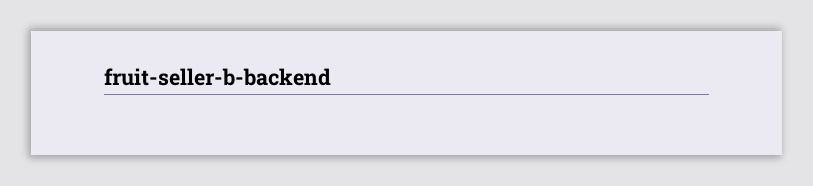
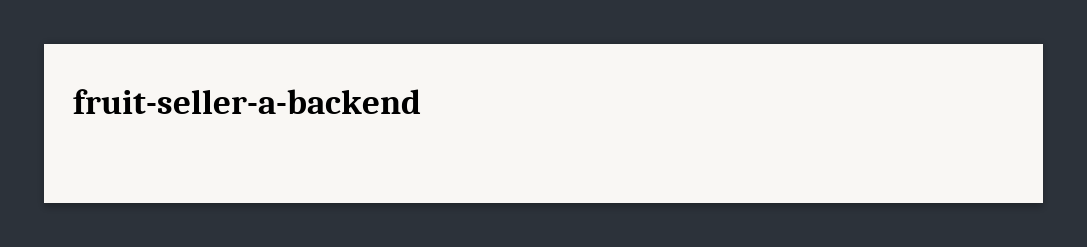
- fruit-seller-b-backend
+ fruit-seller-a-backend

